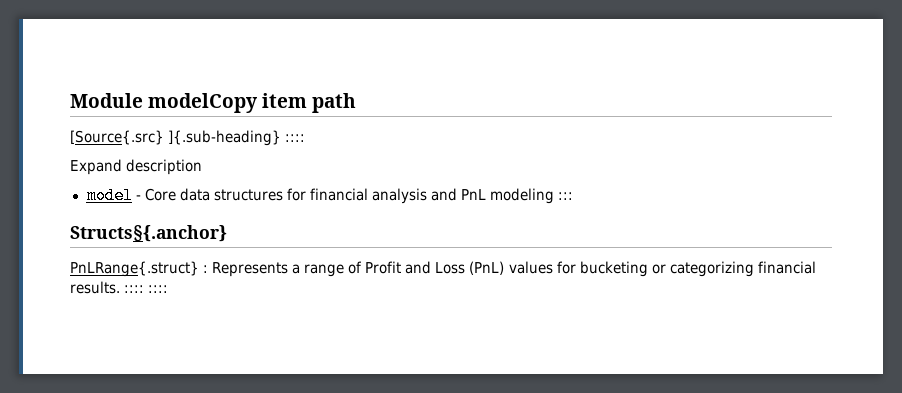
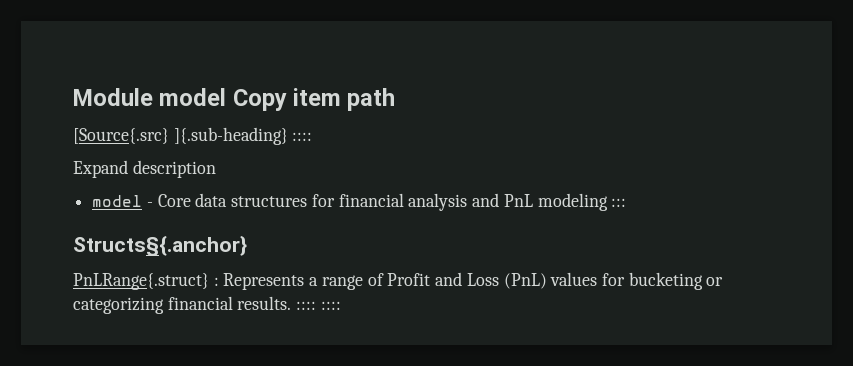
- Module modelCopy item path
+ Module model Copy item path

